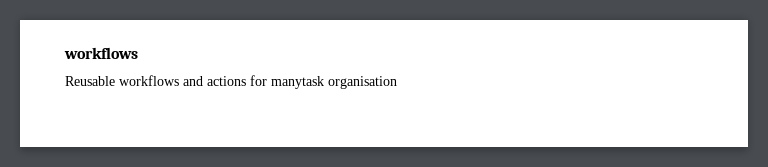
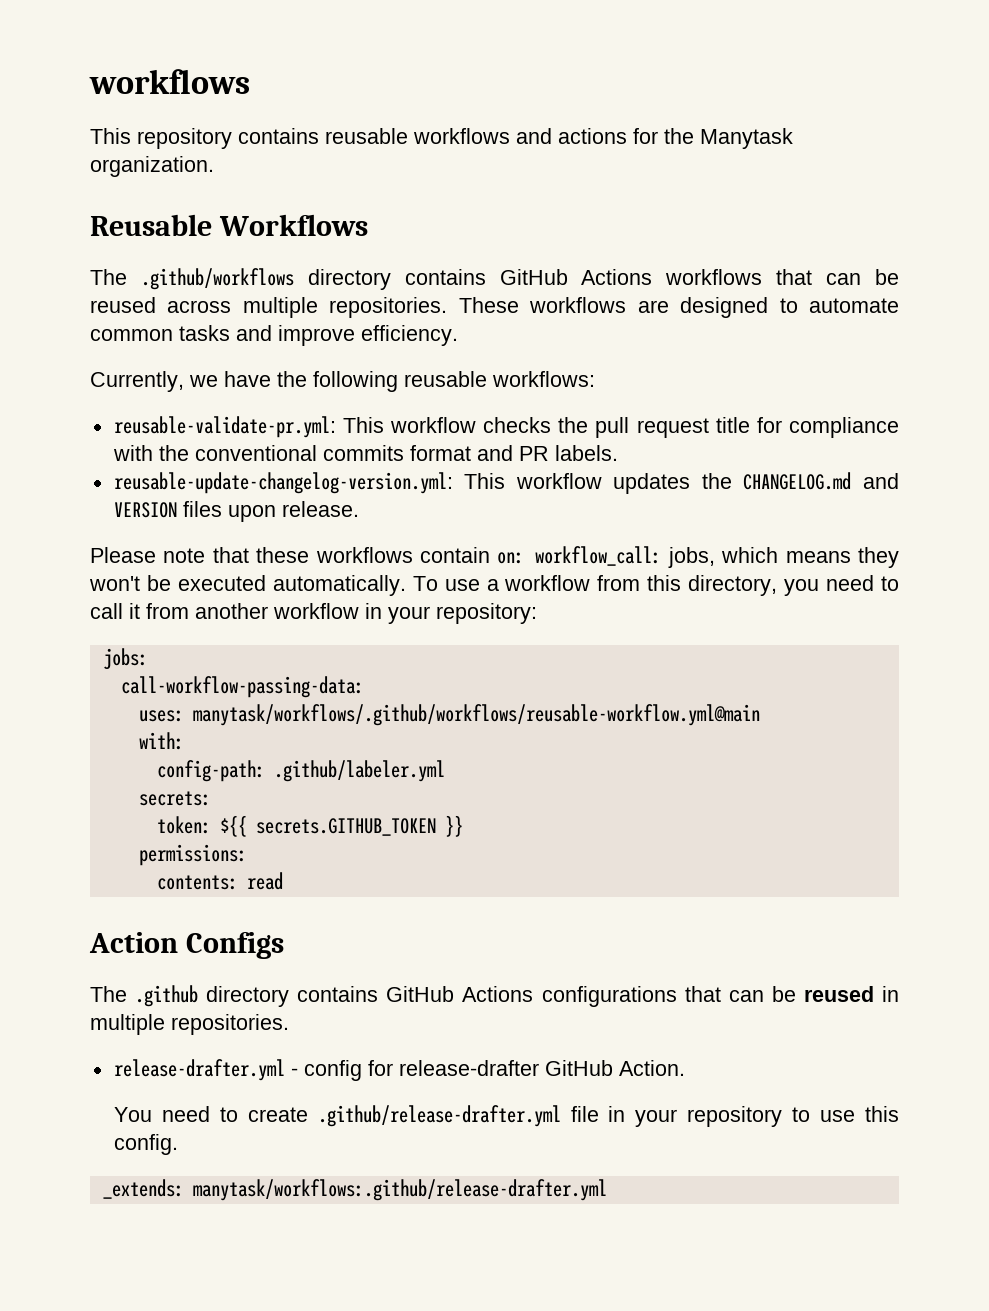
- Reusable workflows and actions for manytask organisation
+ This repository contains reusable workflows and actions for the Manytask organization.
+ Reusable Workflows
+ The .github/workflows directory contains GitHub Actions workflows that can be reused across multiple repositories. These workflows are designed to automate common tasks and improve efficiency.
+ Currently, we have the following reusable workflows:
+ reusable-validate-pr.yml: This workflow checks the pull request title for compliance with the conventional commits format and PR labels.
+ reusable-update-changelog-version.yml: This workflow updates the CHANGELOG.md and VERSION files upon release.
+ Please note that these workflows contain on: workflow_call: jobs, which means they won't be executed automatically. To use a workflow from this directory, you need to call it from another workflow in your repository:
+ jobs:
+ call-workflow-passing-data:
+ uses: manytask/workflows/.github/workflows/reusable-workflow.yml@main
+ with:
+ config-path: .github/labeler.yml
+ secrets:
+ token: ${{ secrets.GITHUB_TOKEN }}
+ permissions:
+ contents: read
+ Action Configs
+ The .github directory contains GitHub Actions configurations that can be reused in multiple repositories.
+ release-drafter.yml - config for release-drafter GitHub Action.
+ You need to create .github/release-drafter.yml file in your repository to use this config.
+ _extends: manytask/workflows:.github/release-drafter.yml

